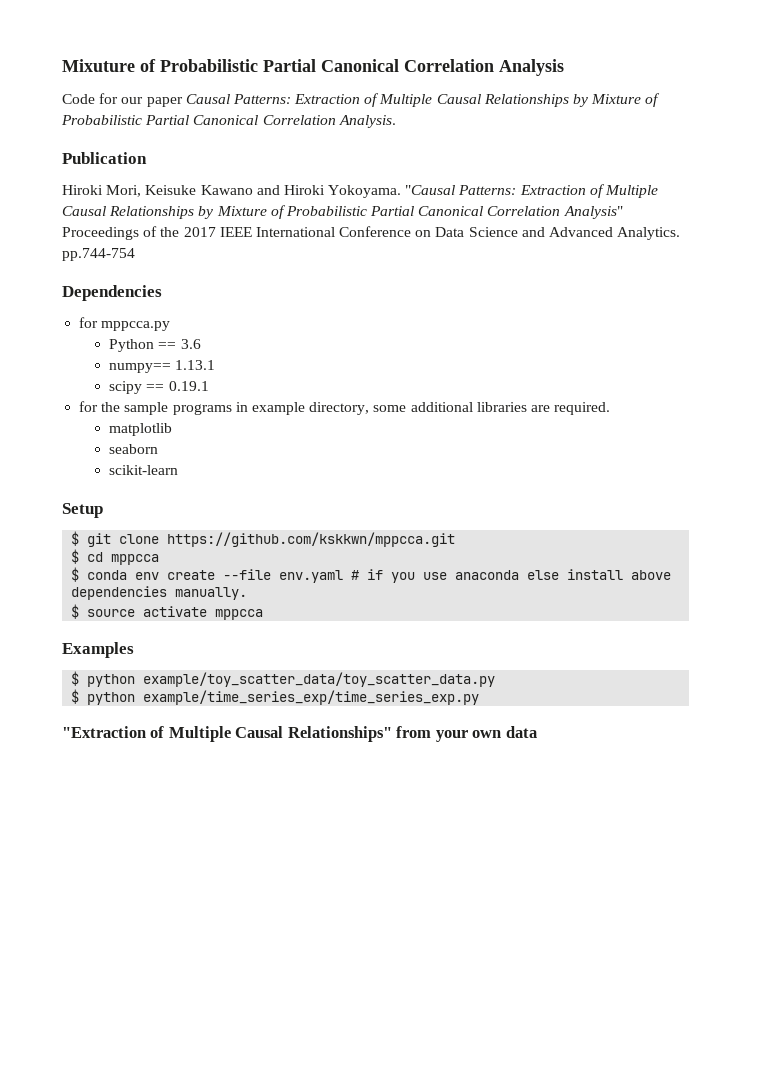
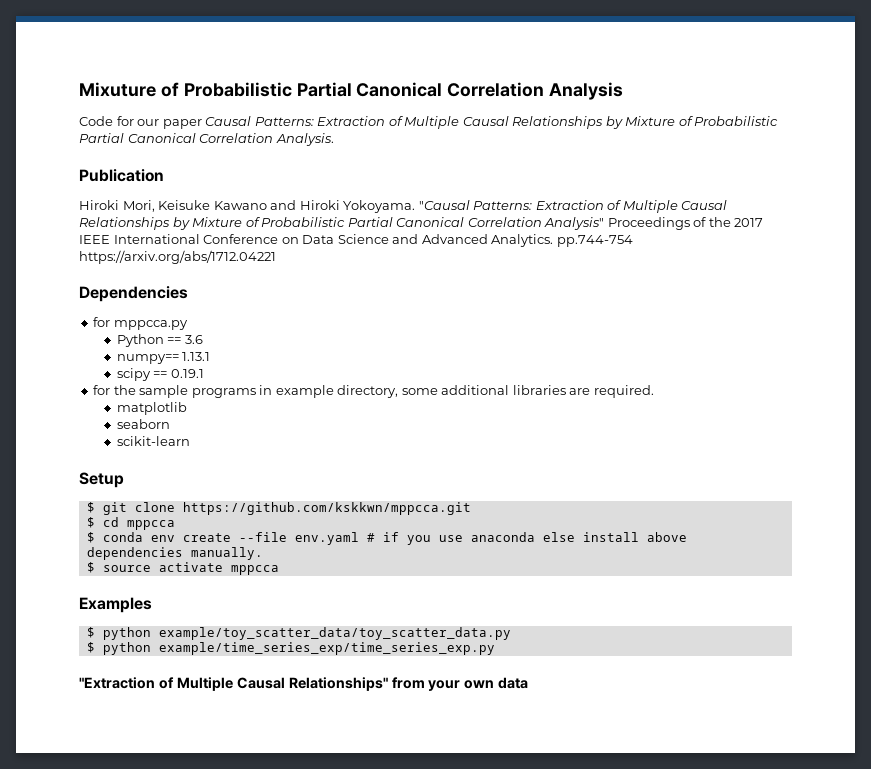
- "Causal Patterns: Extraction of Multiple Causal Relationships by Mixture of Probabilistic Partial Canonical Correlation Analysis" Proceedings of the 2017 IEEE International Conference on Data Science and Advanced Analytics. pp.744-754
+ "Causal Patterns: Extraction of Multiple Causal Relationships by Mixture of Probabilistic Partial Canonical Correlation Analysis" Proceedings of the 2017 IEEE International Conference on Data Science and Advanced Analytics. pp.744-754 https://arxiv.org/abs/1712.04221

